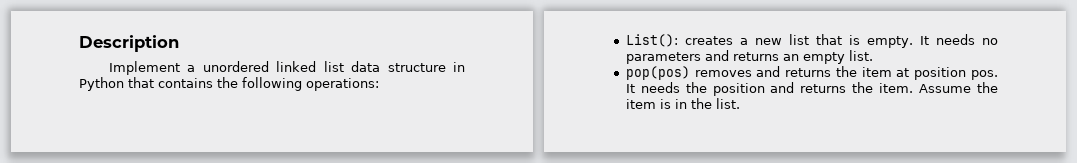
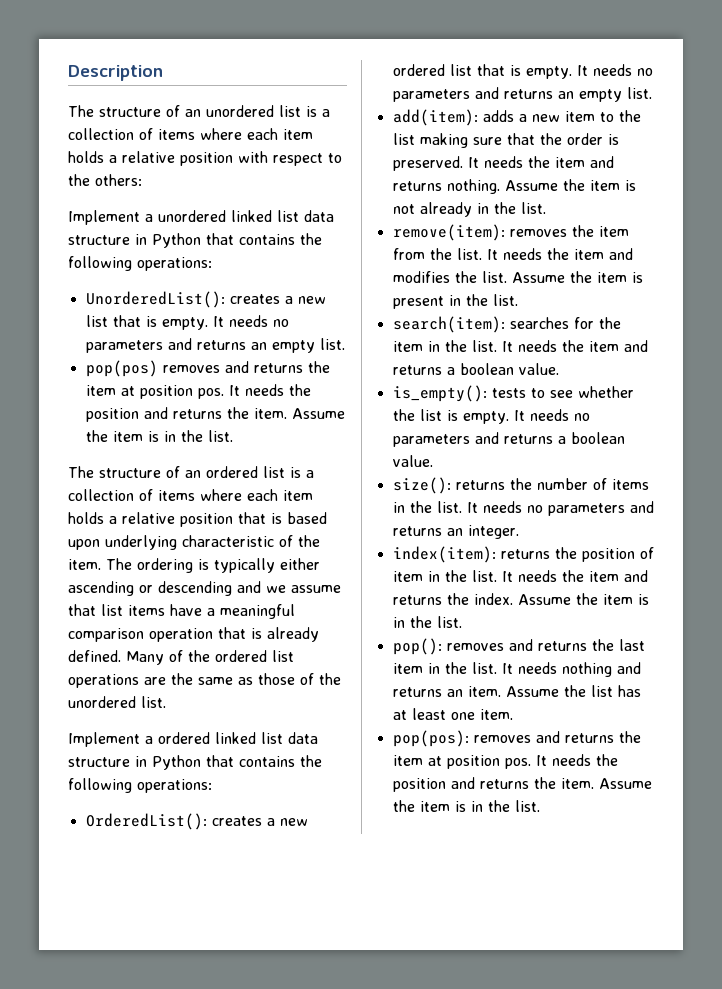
+ The structure of an unordered list is a collection of items where each item holds a relative position with respect to the others:
- List(): creates a new list that is empty.
+ UnorderedList(): creates a new list that is empty.
+ The structure of an ordered list is a collection of items where each item holds a relative position that is based upon underlying characteristic of the item. The ordering is typically either ascending or descending and we assume that list items have a meaningful comparison operation that is already defined. Many of the ordered list operations are the same as those of the unordered list.
+ Implement a ordered linked list data structure in Python that contains the following operations:
+ OrderedList(): creates a new ordered list that is empty. It needs no parameters and returns an empty list.
+ add(item): adds a new item to the list making sure that the order is preserved. It needs the item and returns nothing. Assume the item is not already in the list.
+ remove(item): removes the item from the list. It needs the item and modifies the list. Assume the item is present in the list.
+ search(item): searches for the item in the list. It needs the item and returns a boolean value.
+ is_empty(): tests to see whether the list is empty. It needs no parameters and returns a boolean value.
+ size(): returns the number of items in the list. It needs no parameters and returns an integer.
+ index(item): returns the position of item in the list. It needs the item and returns the index. Assume the item is in the list.
+ pop(): removes and returns the last item in the list. It needs nothing and returns an item. Assume the list has at least one item.
+ pop(pos): removes and returns the item at position pos. It needs the position and returns the item. Assume the item is in the list.

